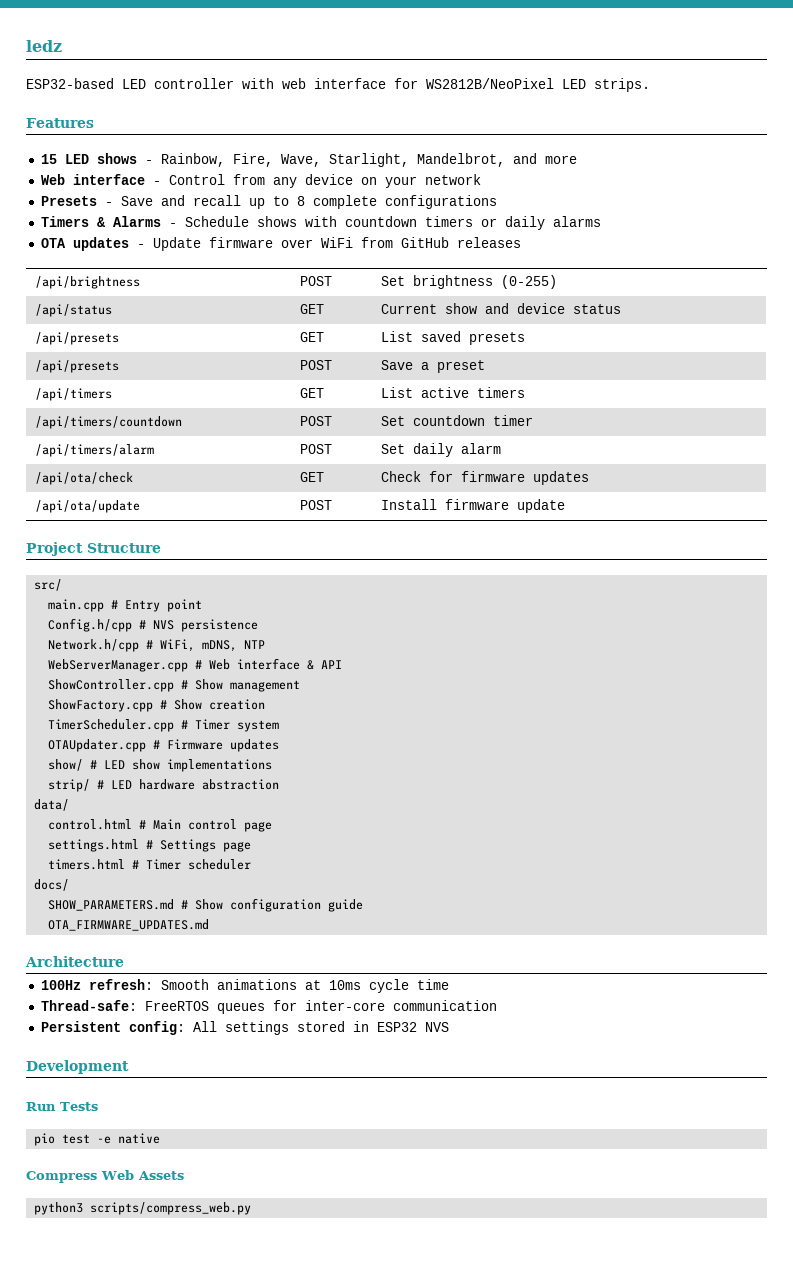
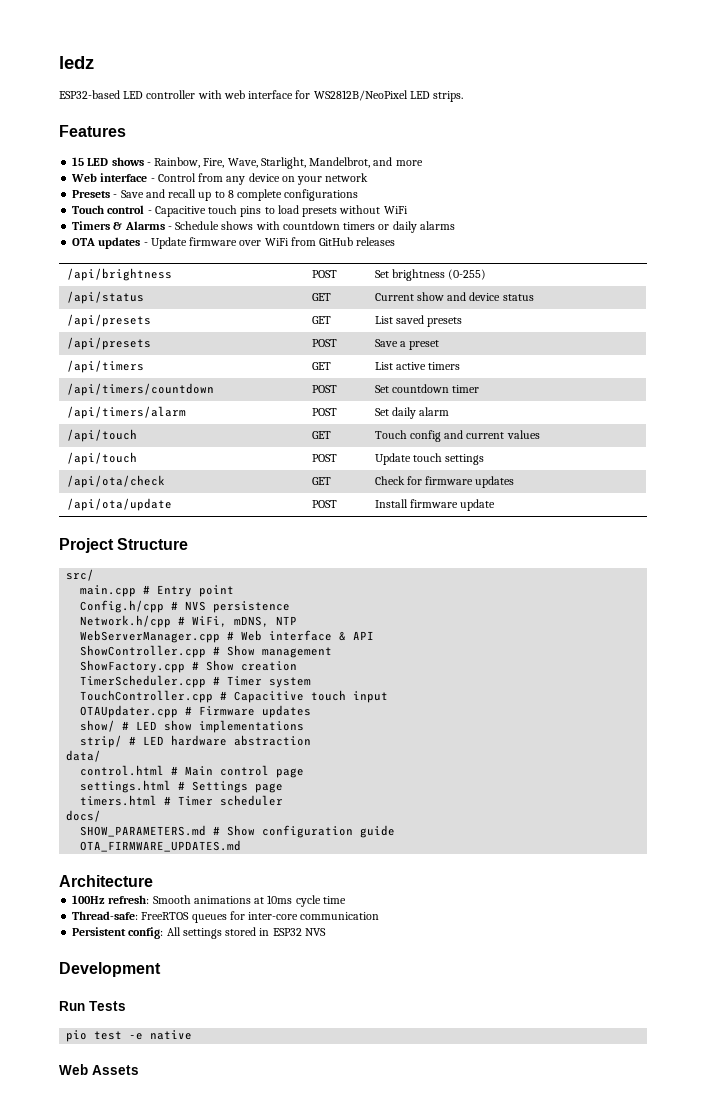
+ Touch control - Capacitive touch pins to load presets without WiFi
+ /api/touch | GET | Touch config and current values
+ /api/touch | POST | Update touch settings
+ TouchController.cpp # Capacitive touch input
- Compress Web Assets
+ Web Assets
- python3 scripts/compress_web.py

